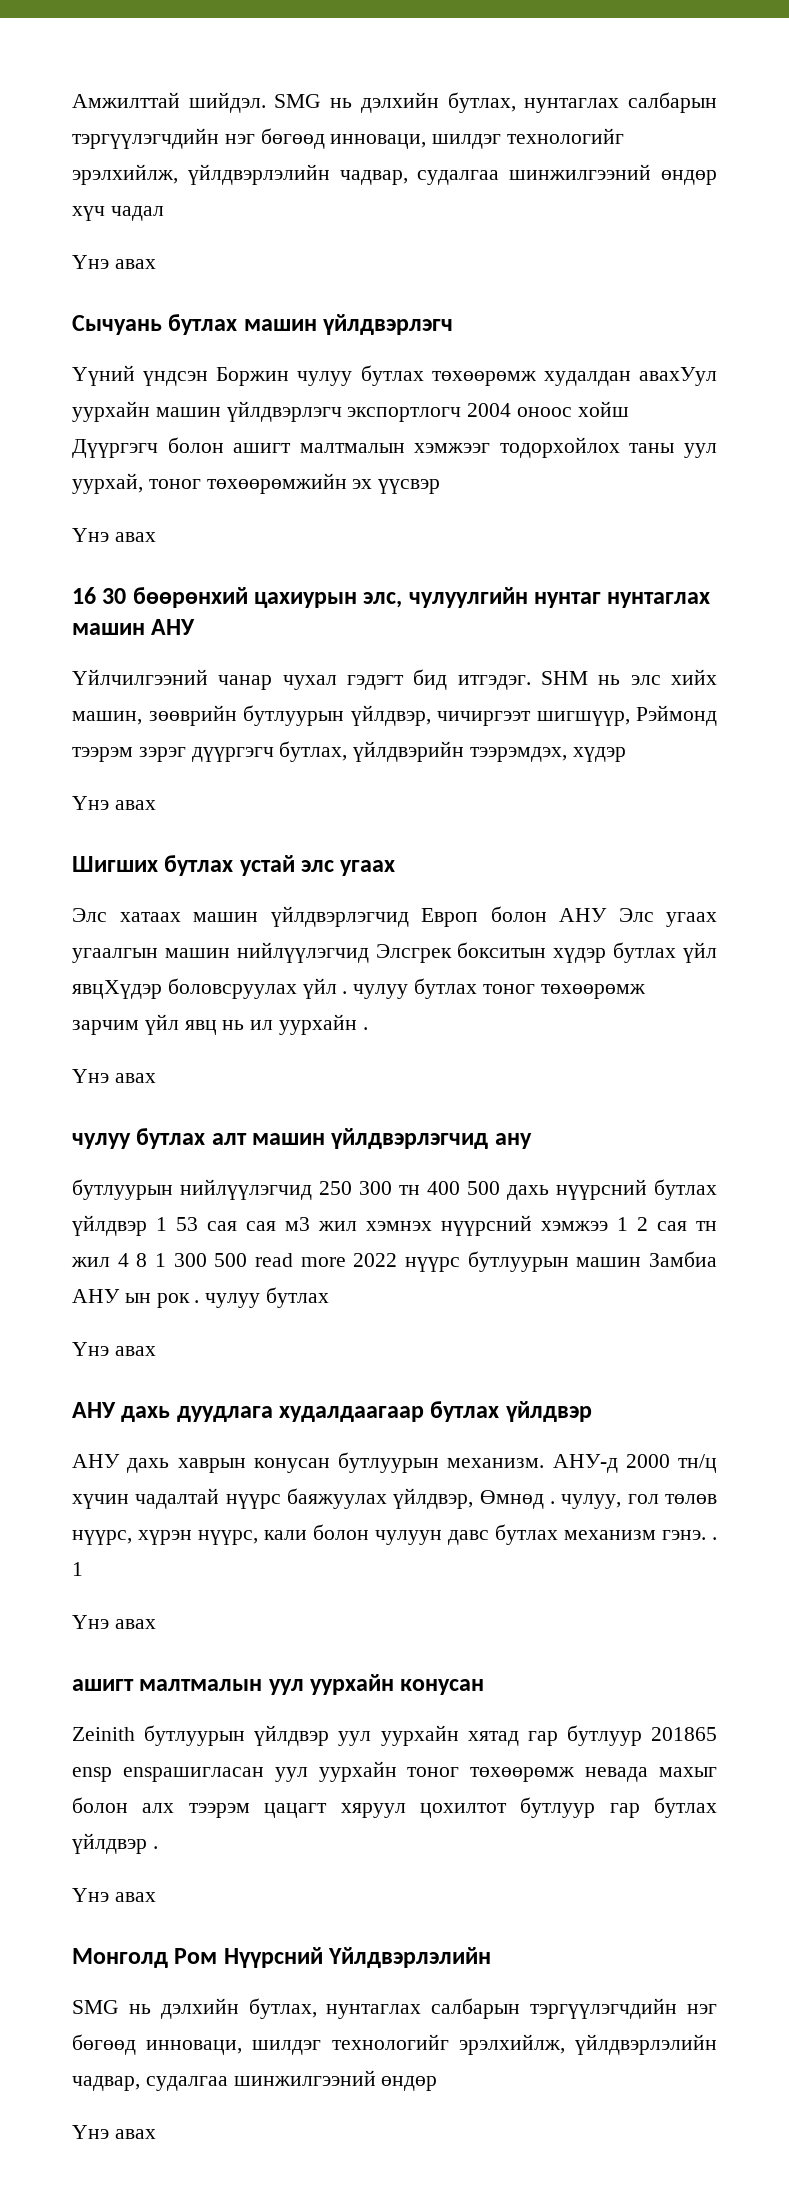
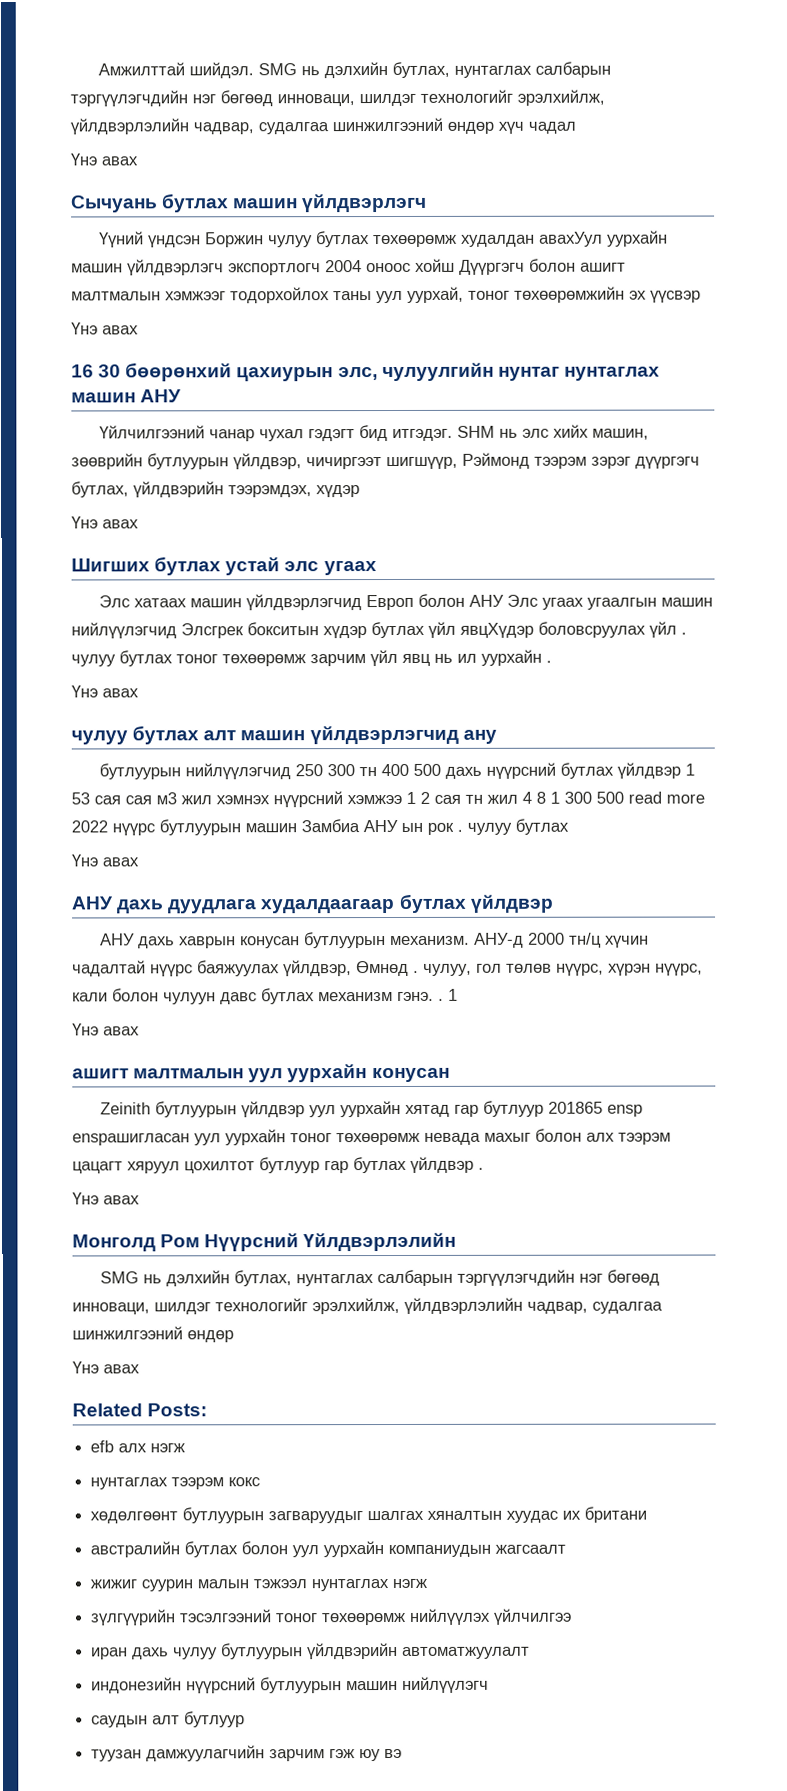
+ Related Posts:
+ efb алх нэгж
+ нунтаглах тээрэм кокс
+ хөдөлгөөнт бутлуурын загваруудыг шалгах хяналтын хуудас их британи
+ австралийн бутлах болон уул уурхайн компаниудын жагсаалт
+ жижиг суурин малын тэжээл нунтаглах нэгж
+ зүлгүүрийн тэсэлгээний тоног төхөөрөмж нийлүүлэх үйлчилгээ
+ иран дахь чулуу бутлуурын үйлдвэрийн автоматжуулалт
+ индонезийн нүүрсний бутлуурын машин нийлүүлэгч
+ саудын алт бутлуур
+ туузан дамжуулагчийн зарчим гэж юу вэ

